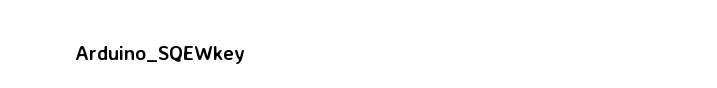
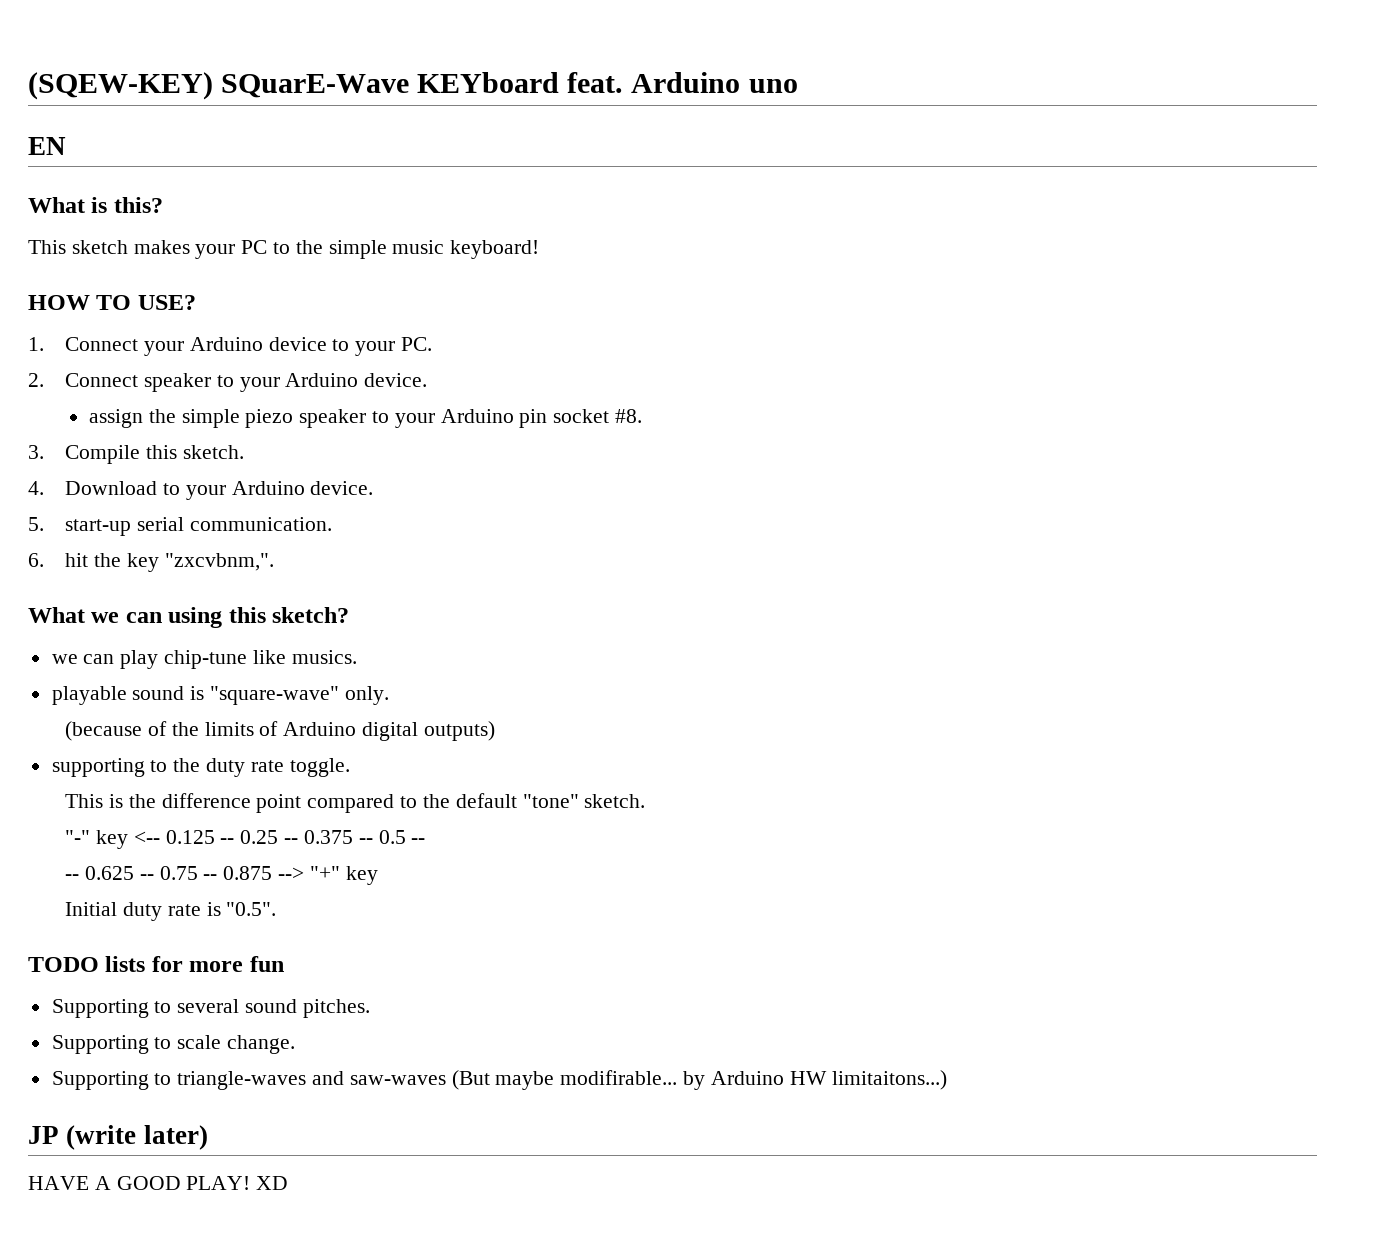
- Arduino_SQEWkey
+ (SQEW-KEY) SQuarE-Wave KEYboard feat. Arduino uno
+ EN
+ What is this?
+ This sketch makes your PC to the simple music keyboard!
+ HOW TO USE?
+ 1. Connect your Arduino device to your PC.
+ 2. Connect speaker to your Arduino device.
+ assign the simple piezo speaker to your Arduino pin socket #8.
+ 3. Compile this sketch.
+ 4. Download to your Arduino device.
+ 5. start-up serial communication.
+ 6. hit the key "zxcvbnm,".
+ What we can using this sketch?
+ we can play chip-tune like musics.
+ playable sound is "square-wave" only.
+ (because of the limits of Arduino digital outputs)
+ supporting to the duty rate toggle.
+ This is the difference point compared to the default "tone" sketch.
+ "-" key <-- 0.125 -- 0.25 -- 0.375 -- 0.5 --
+ -- 0.625 -- 0.75 -- 0.875 --> "+" key
+ Initial duty rate is "0.5".
+ TODO lists for more fun
+ Supporting to several sound pitches.
+ Supporting to scale change.
+ Supporting to triangle-waves and saw-waves (But maybe modifirable... by Arduino HW limitaitons...)
+ JP (write later)
+ HAVE A GOOD PLAY! XD

